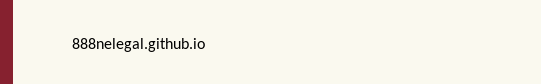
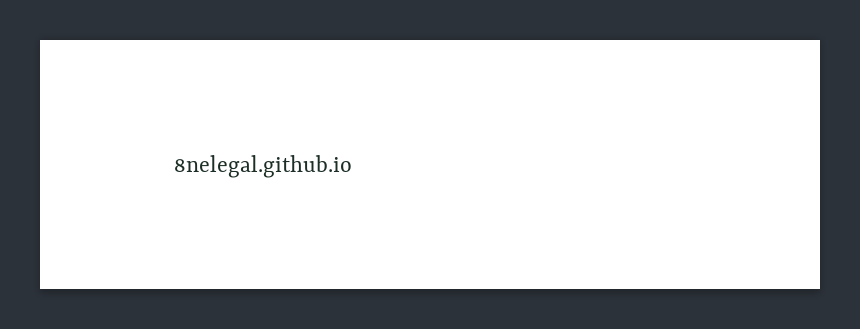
- 888nelegal.github.io
+ 8nelegal.github.io

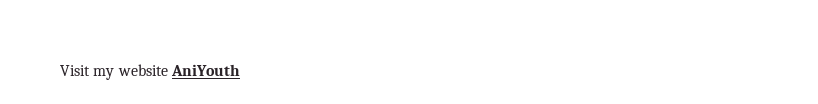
- 8nelegal.github.io
+ Visit my website AniYouth

